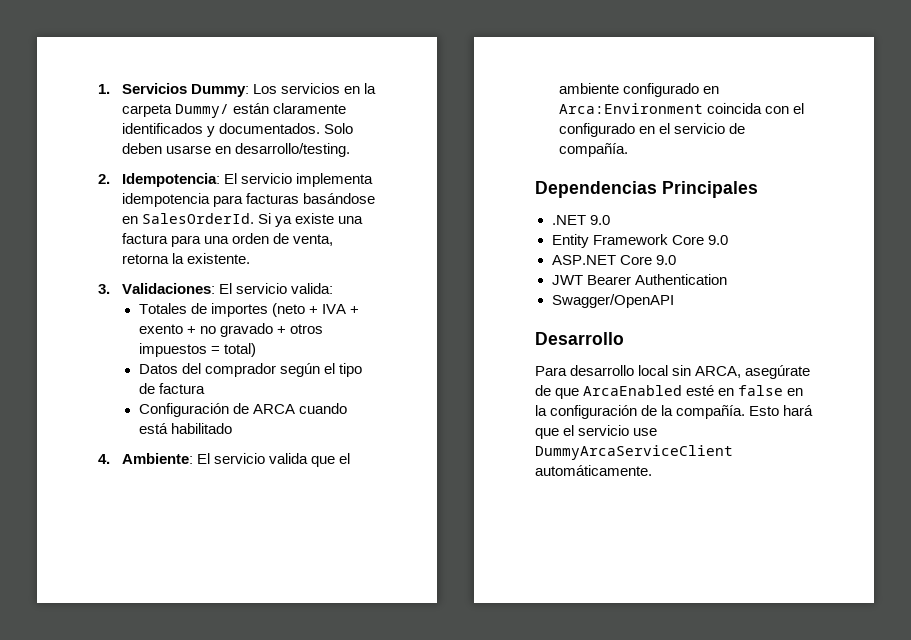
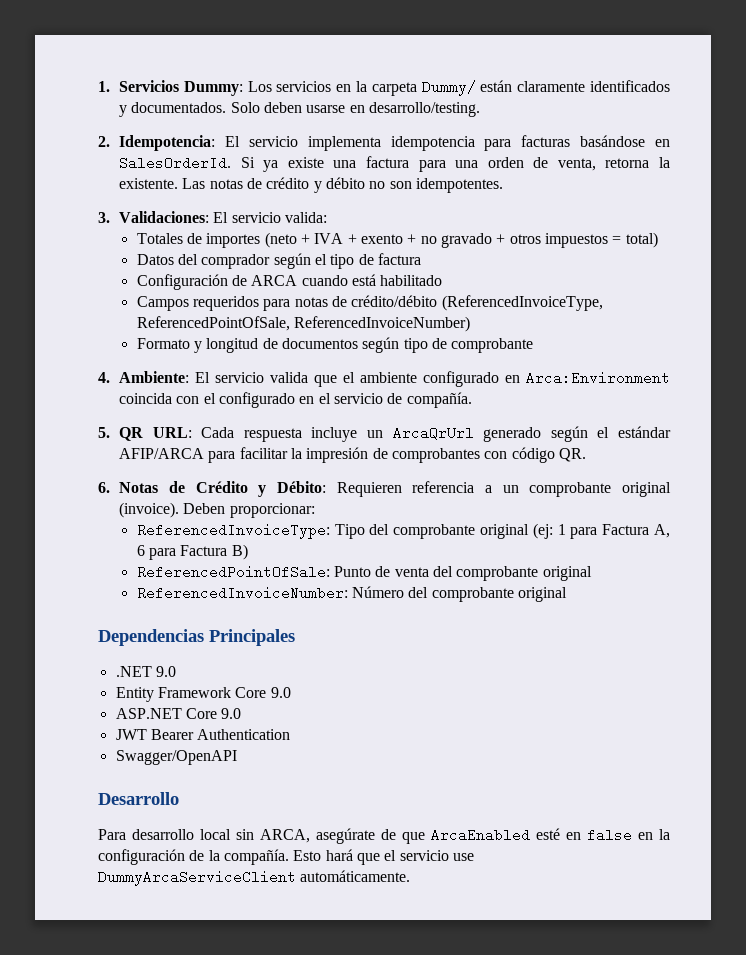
+ Las notas de crédito y débito no son idempotentes.
+ Campos requeridos para notas de crédito/débito (ReferencedInvoiceType, ReferencedPointOfSale, ReferencedInvoiceNumber)
+ Formato y longitud de documentos según tipo de comprobante
+ 5. QR URL: Cada respuesta incluye un ArcaQrUrl generado según el estándar AFIP/ARCA para facilitar la impresión de comprobantes con código QR.
+ 6. Notas de Crédito y Débito: Requieren referencia a un comprobante original (invoice). Deben proporcionar:
+ ReferencedInvoiceType: Tipo del comprobante original (ej: 1 para Factura A, 6 para Factura B)
+ ReferencedPointOfSale: Punto de venta del comprobante original
+ ReferencedInvoiceNumber: Número del comprobante original

